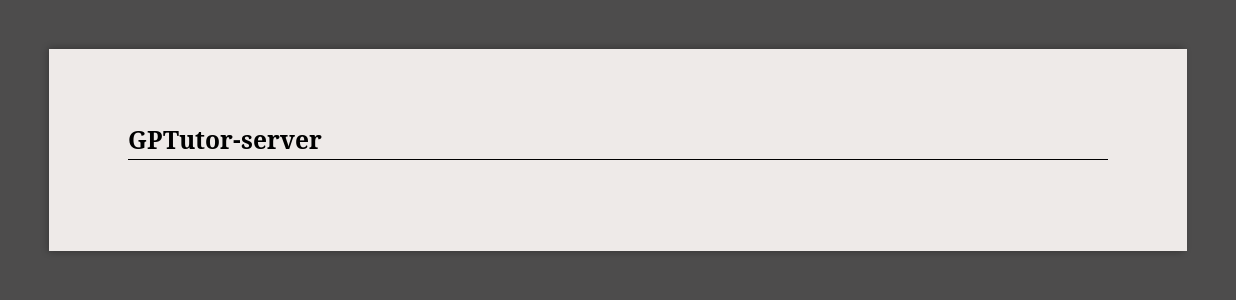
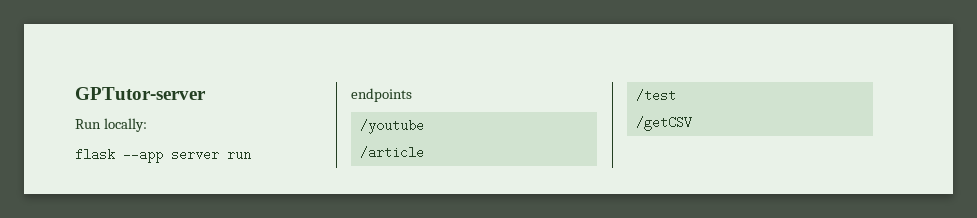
+ Run locally:
+ flask --app server run
+ endpoints
+ /youtube
+ /article
+ /test
+ /getCSV

